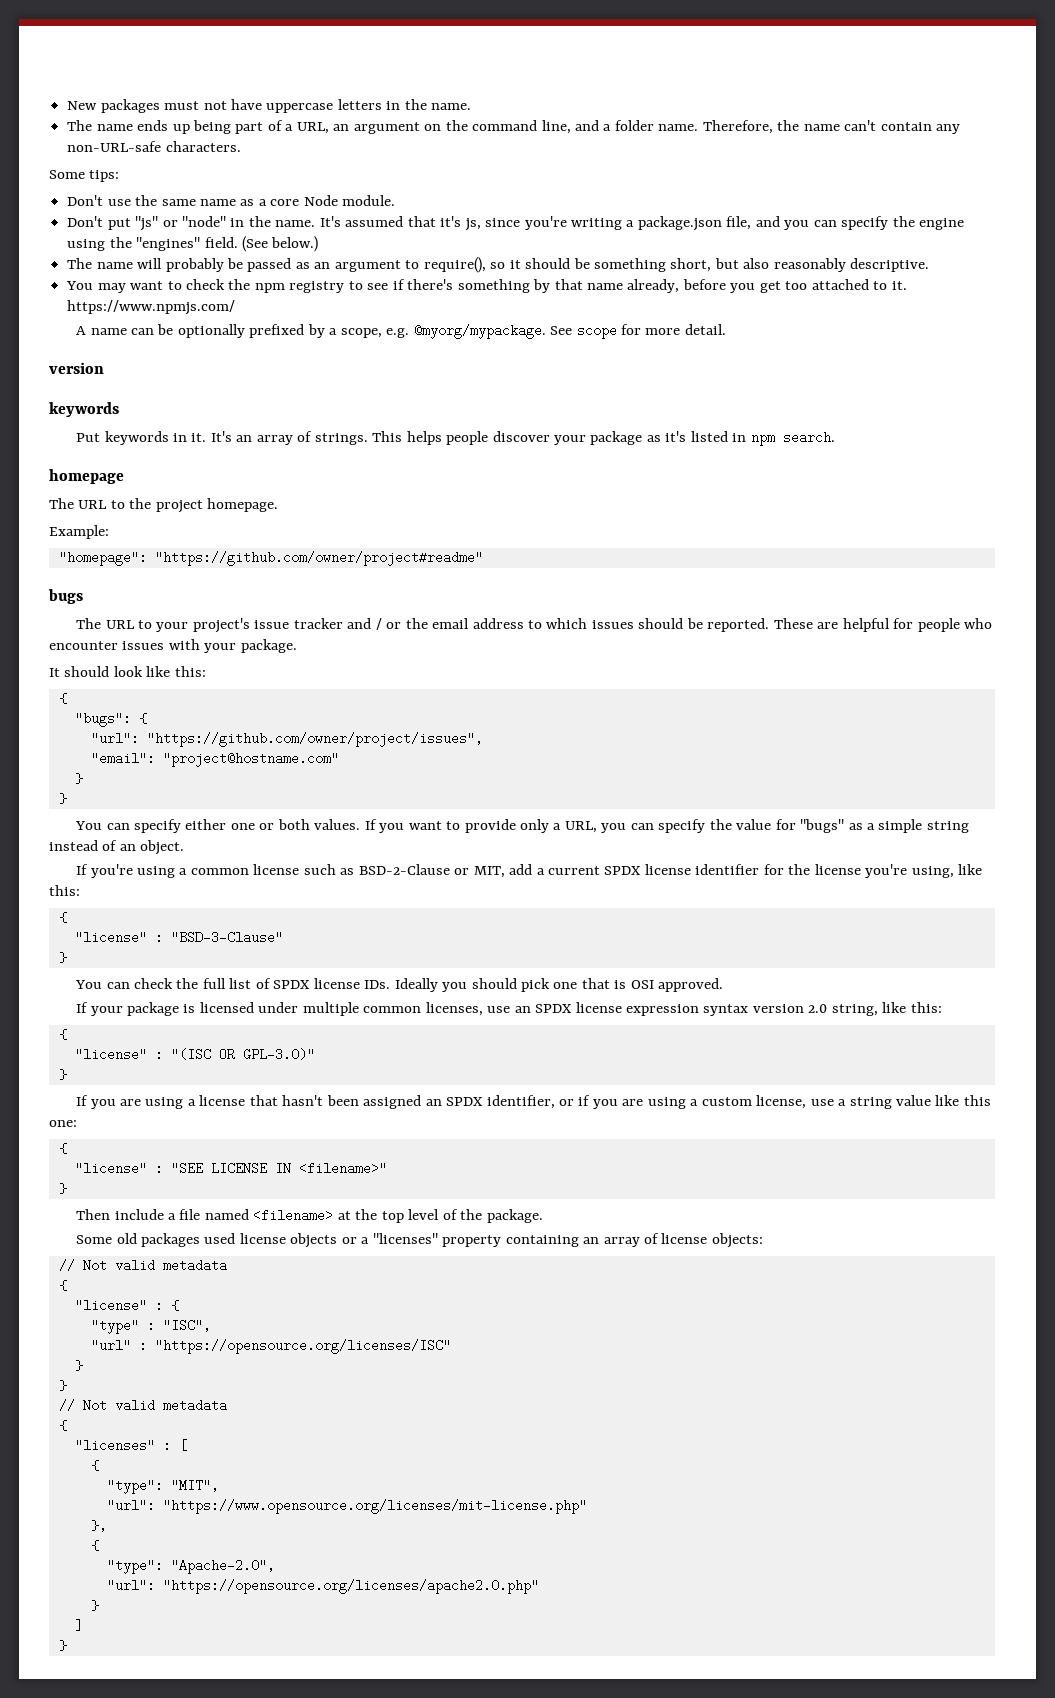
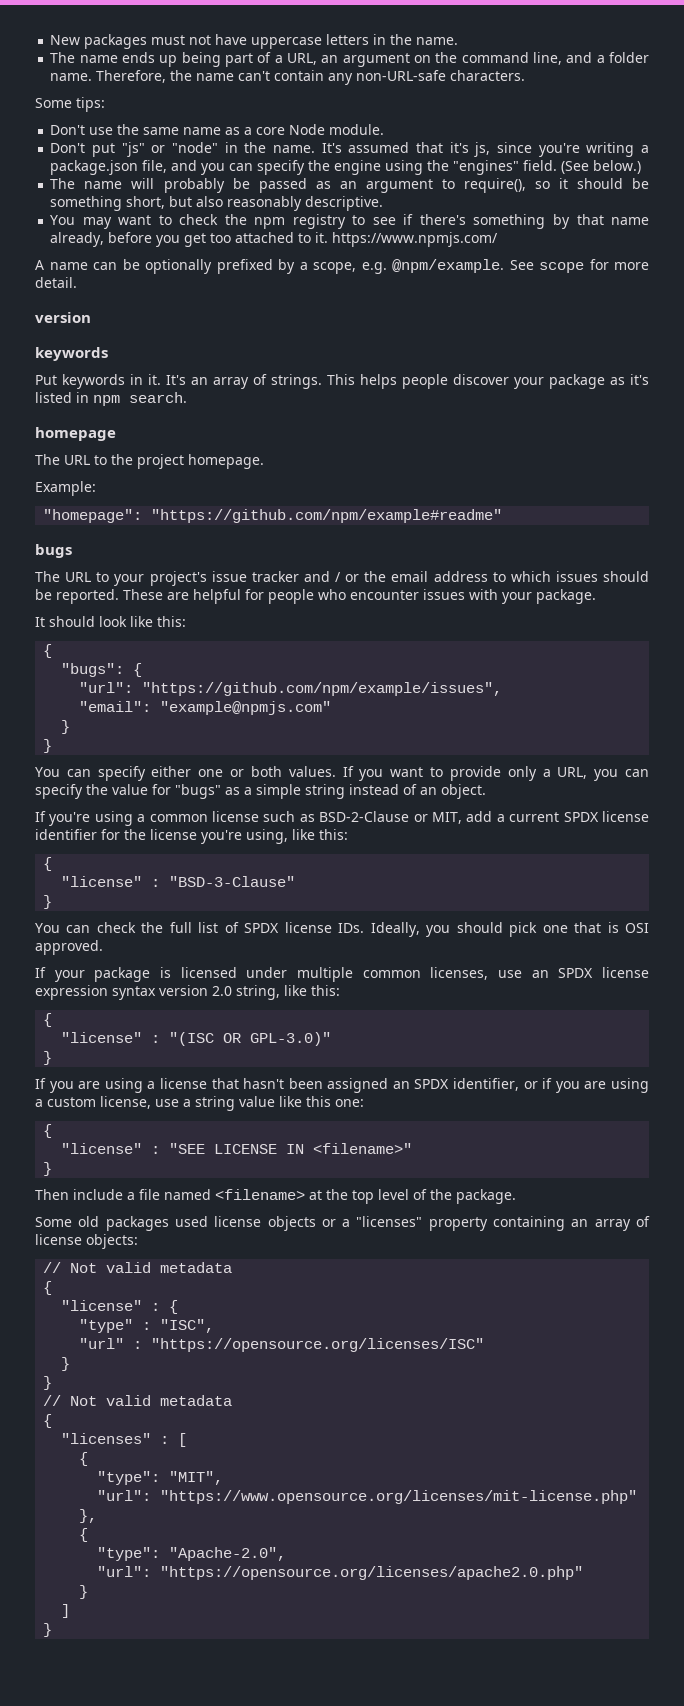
- A name can be optionally prefixed by a scope, e.g. @myorg/mypackage.
+ A name can be optionally prefixed by a scope, e.g. @npm/example.
- "homepage": "https://github.com/owner/project#readme"
+ "homepage": "https://github.com/npm/example#readme"
- "url": "https://github.com/owner/project/issues",
+ "url": "https://github.com/npm/example/issues",
- "email": "project@hostname.com"
+ "email": "example@npmjs.com"
- You can check the full list of SPDX license IDs. Ideally you should pick one that is OSI approved.
+ You can check the full list of SPDX license IDs. Ideally, you should pick one that is OSI approved.

